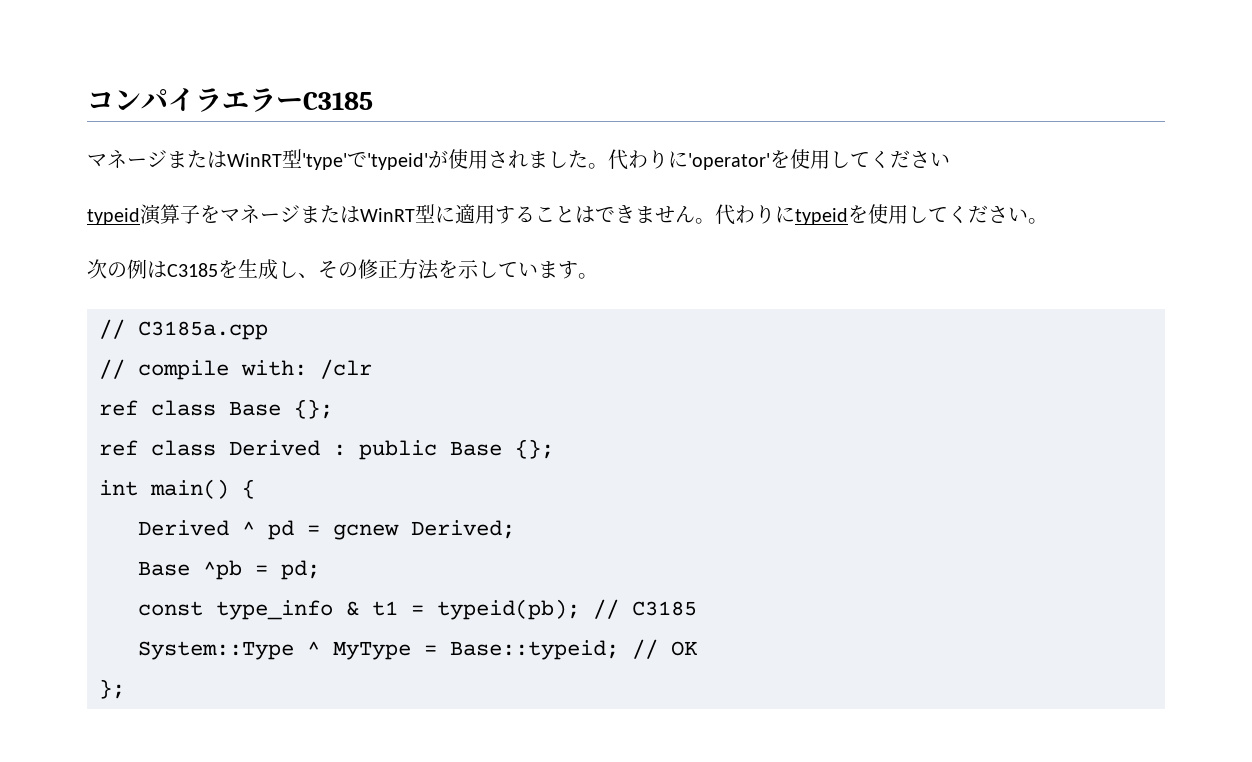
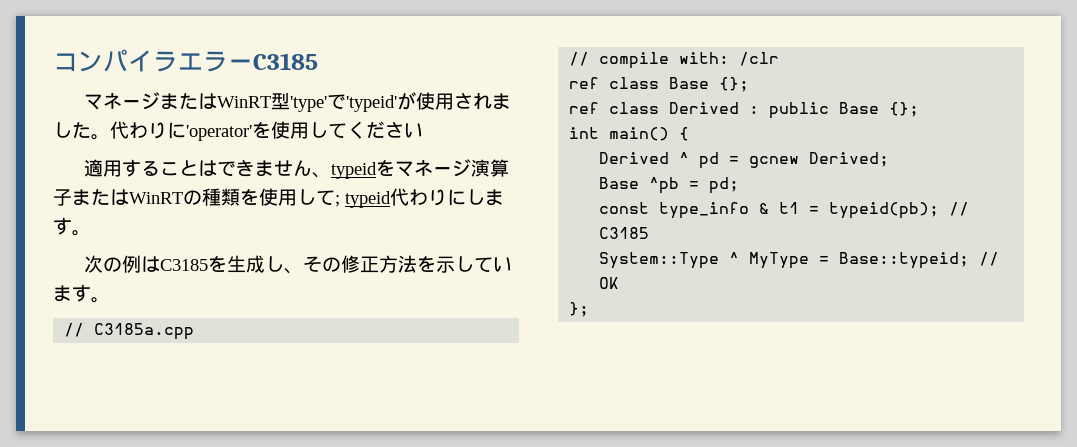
- typeid演算子をマネージまたはWinRT型に適用することはできません。代わりにtypeidを使用してください。
+ 適用することはできません、typeidをマネージ演算子またはWinRTの種類を使用して; typeid代わりにします。

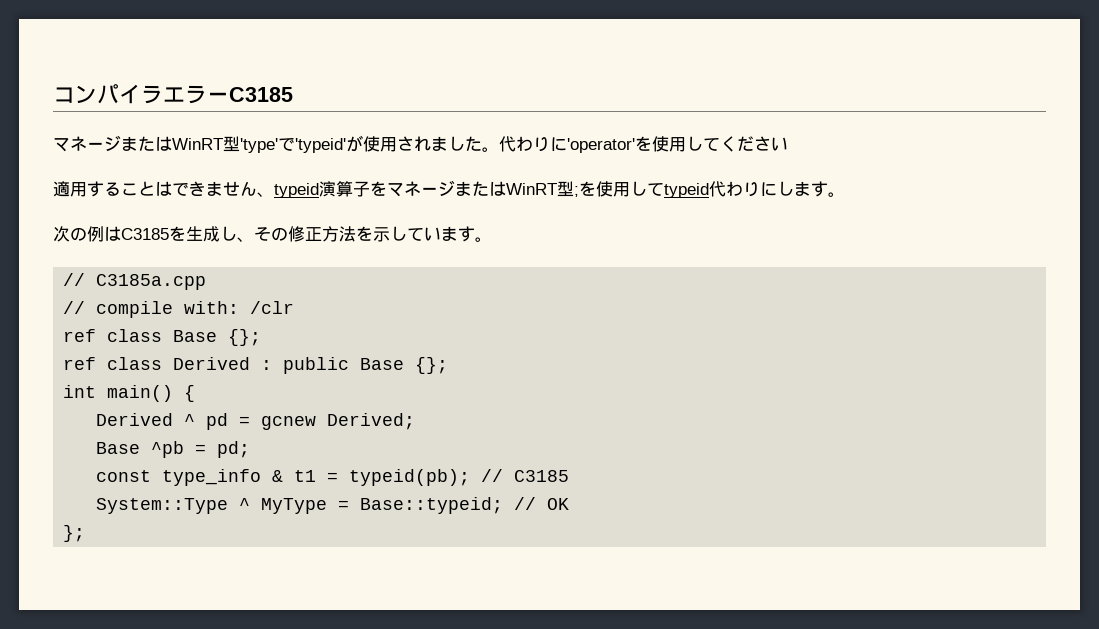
- 適用することはできません、typeidをマネージ演算子またはWinRTの種類を使用して; typeid代わりにします。
+ 適用することはできません、typeid演算子をマネージまたはWinRT型;を使用してtypeid代わりにします。

